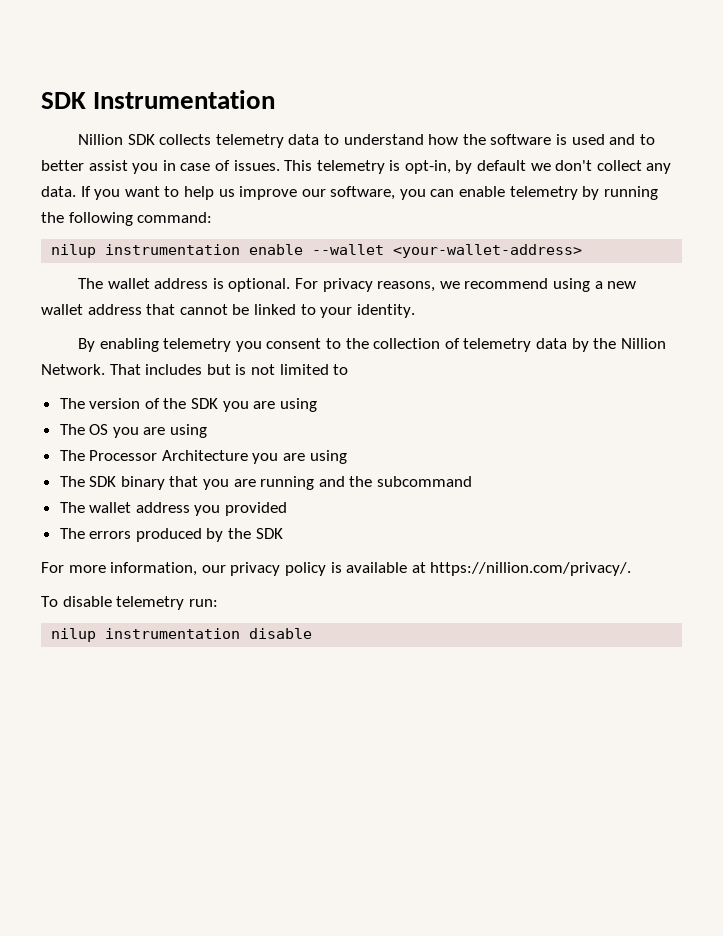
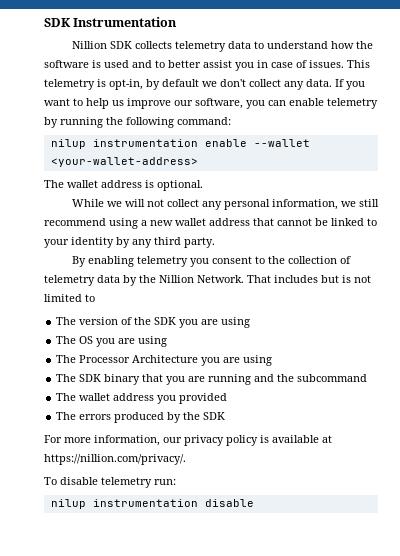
- The wallet address is optional. For privacy reasons, we recommend using a new wallet address that cannot be linked to your identity.
+ The wallet address is optional.
+ While we will not collect any personal information, we still recommend using a new wallet address that cannot be linked to your identity by any third party.

